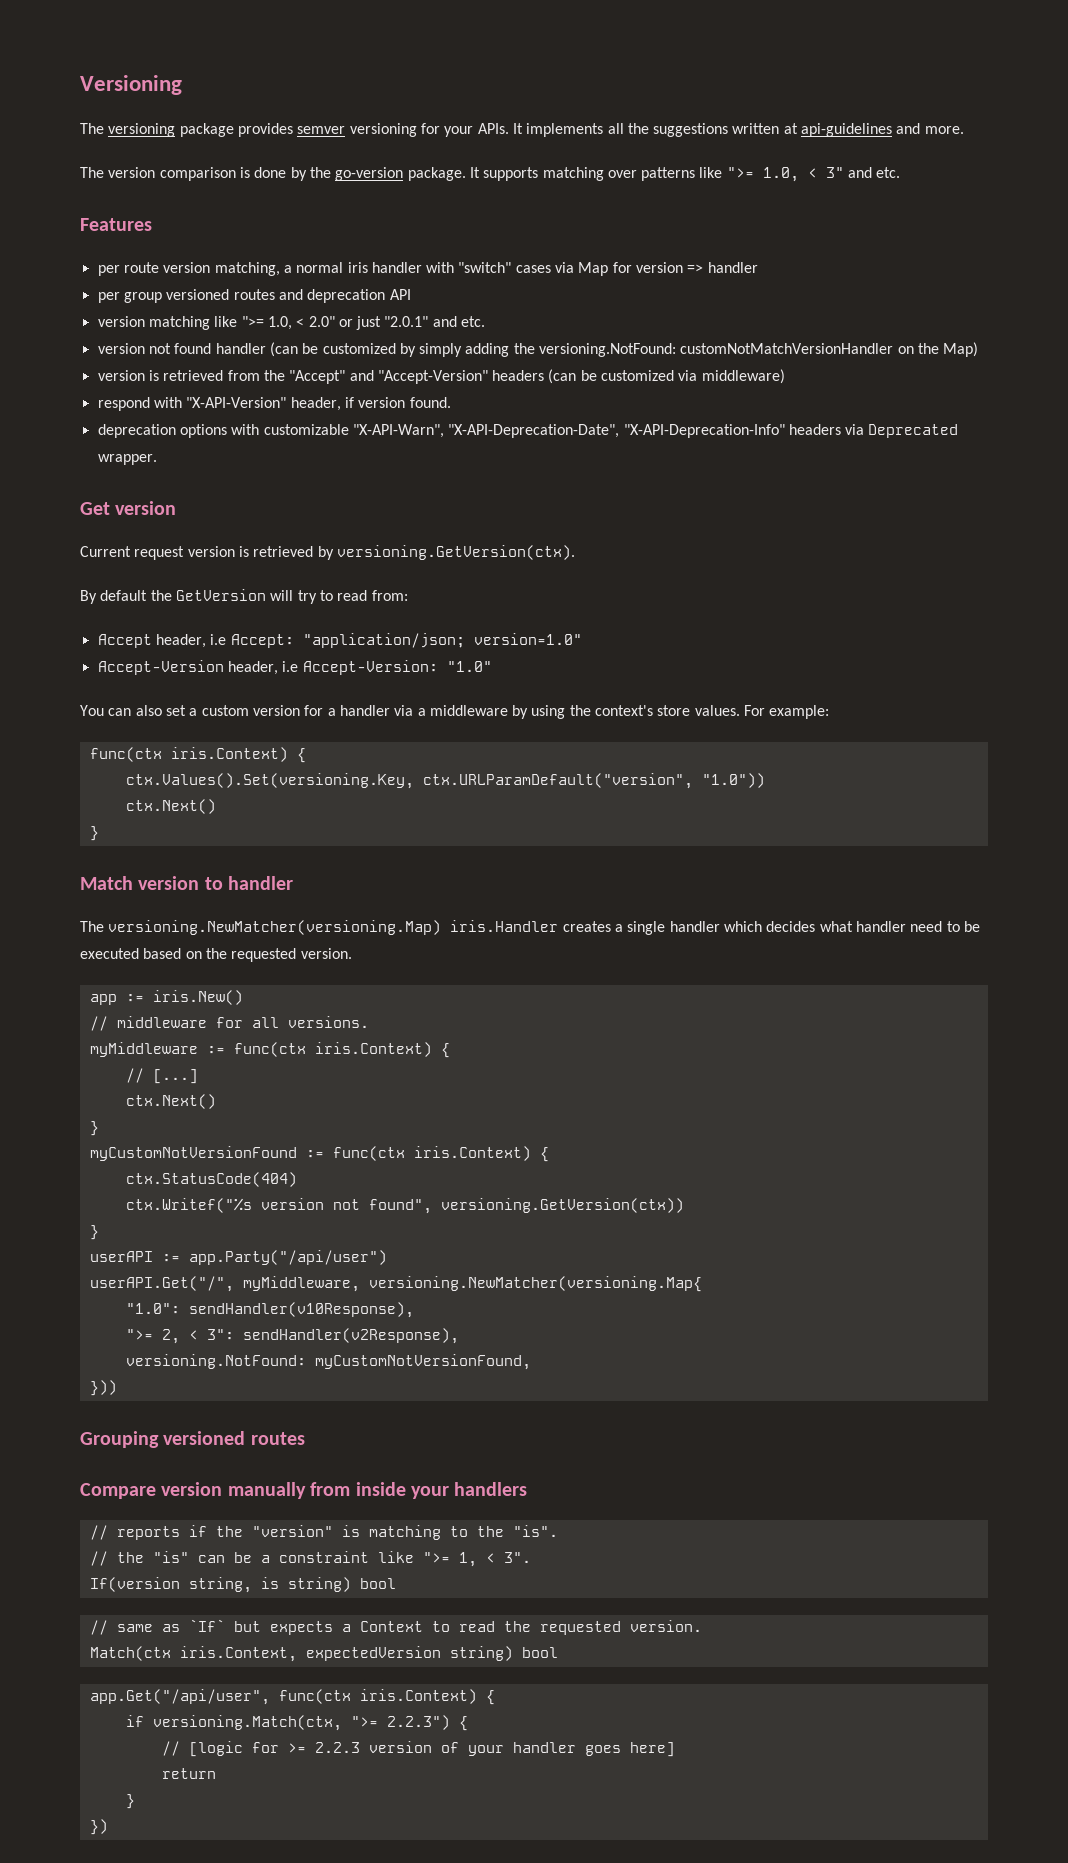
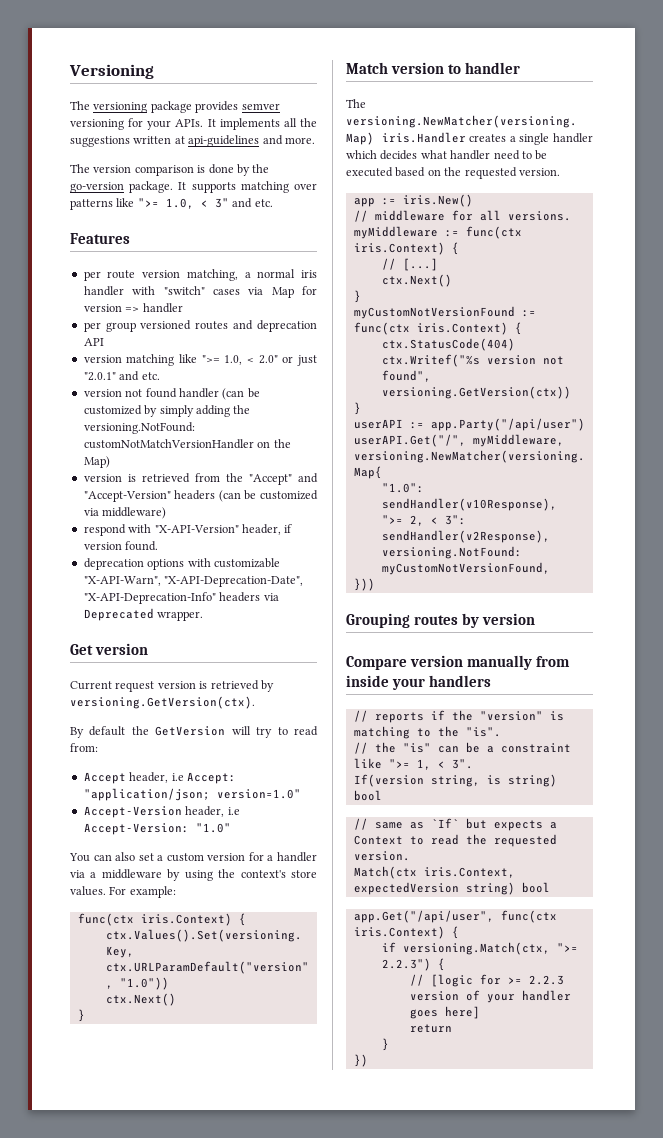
- Grouping versioned routes
+ Grouping routes by version

